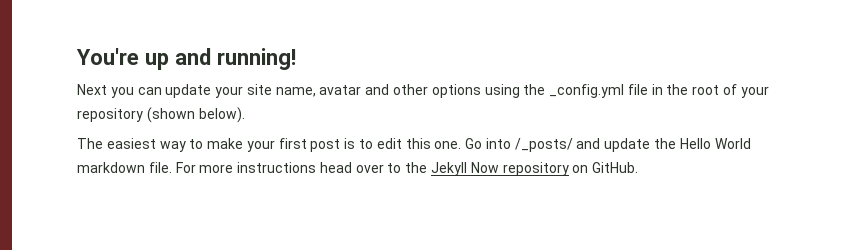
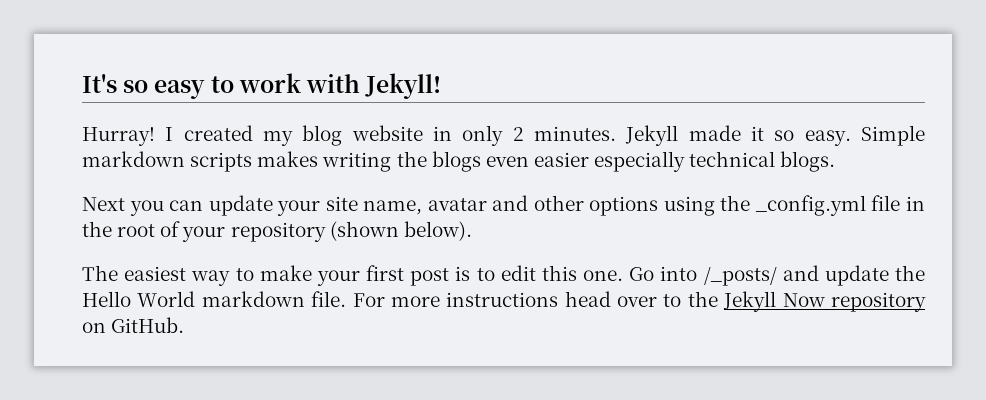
- You're up and running!
+ It's so easy to work with Jekyll!
+ Hurray! I created my blog website in only 2 minutes. Jekyll made it so easy. Simple markdown scripts makes writing the blogs even easier especially technical blogs.

